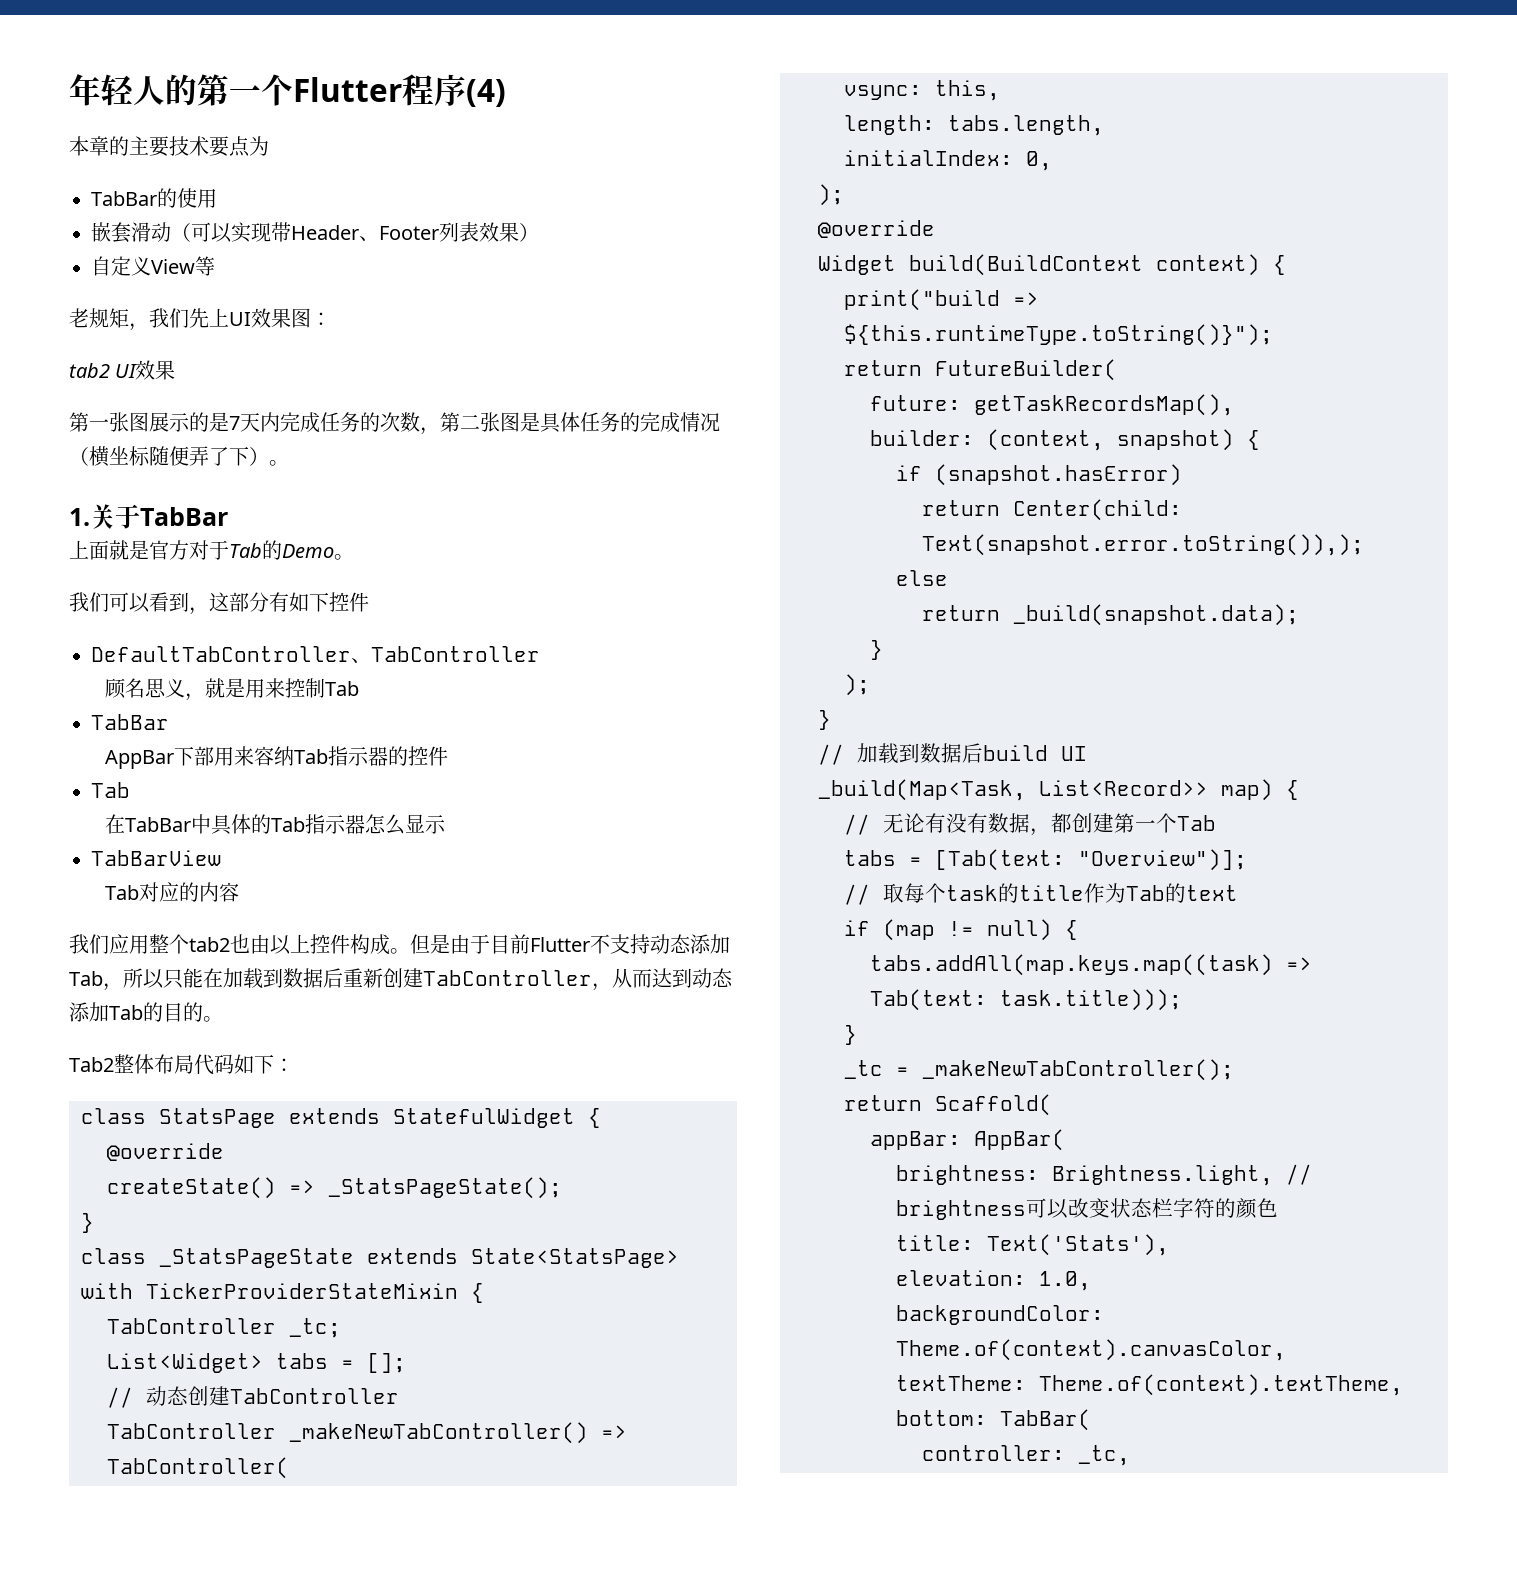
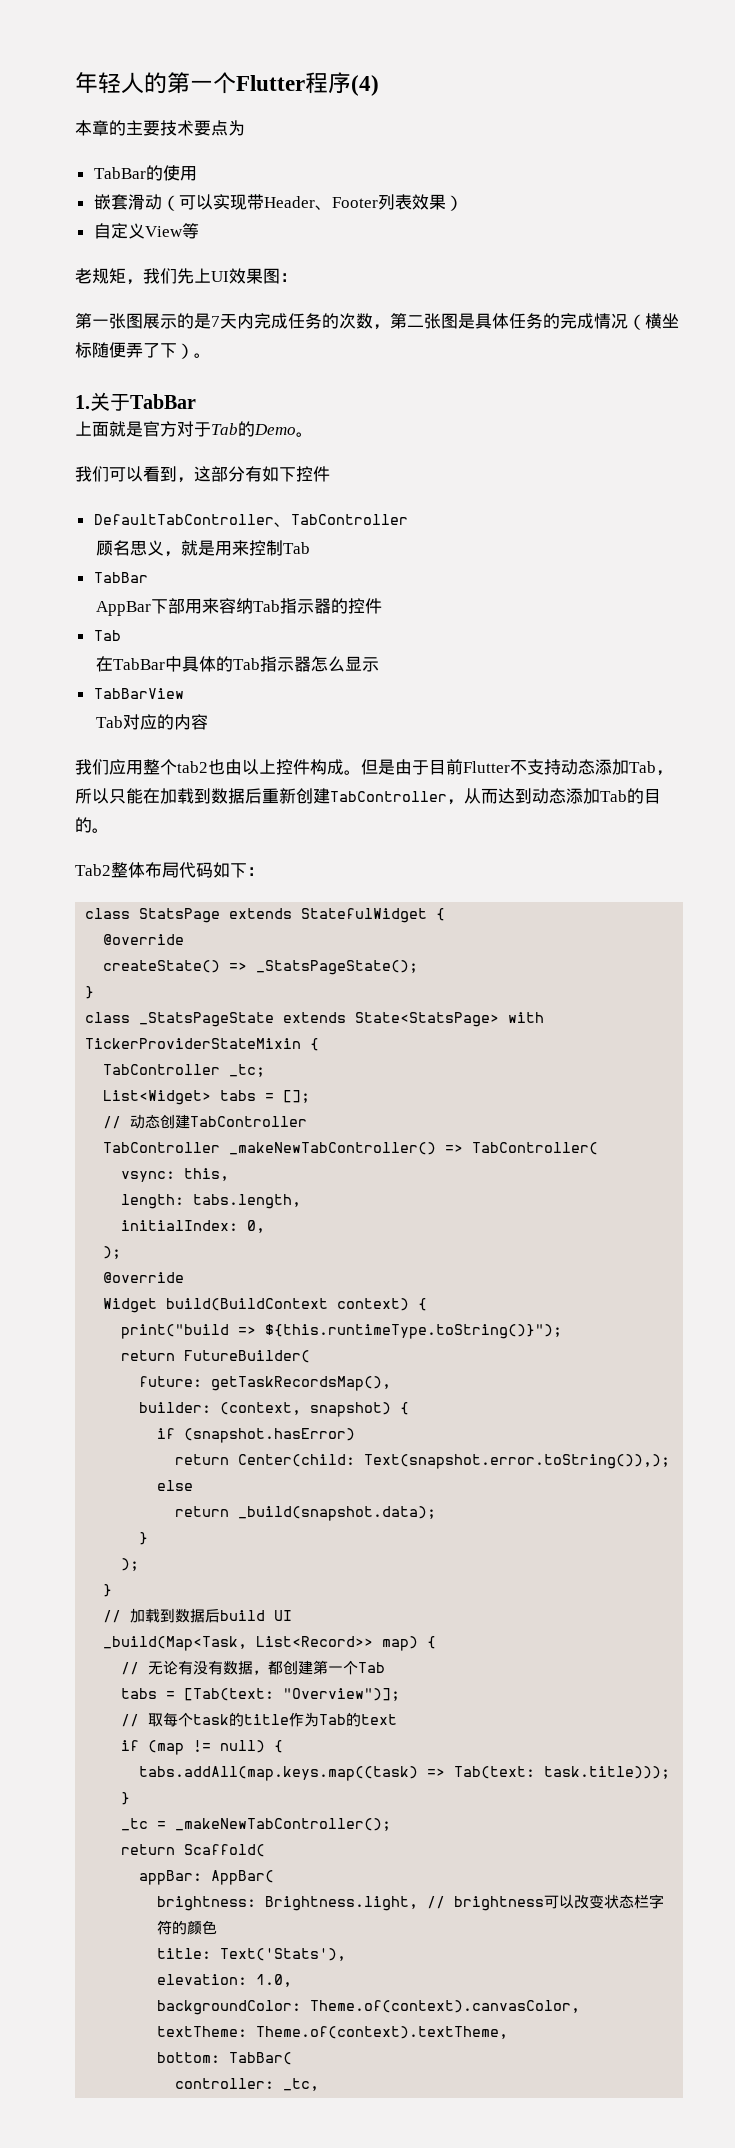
- tab2 UI效果

